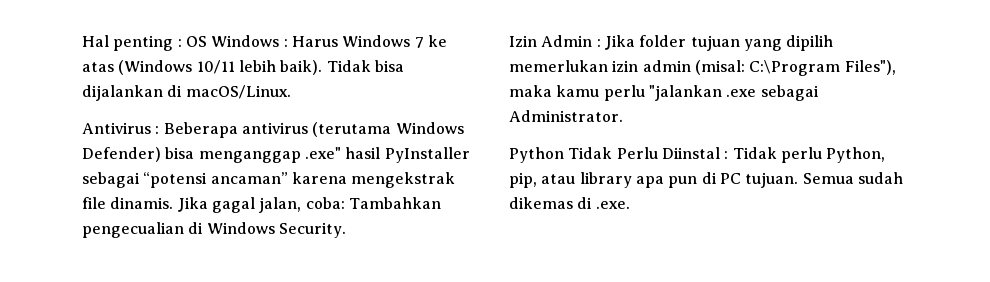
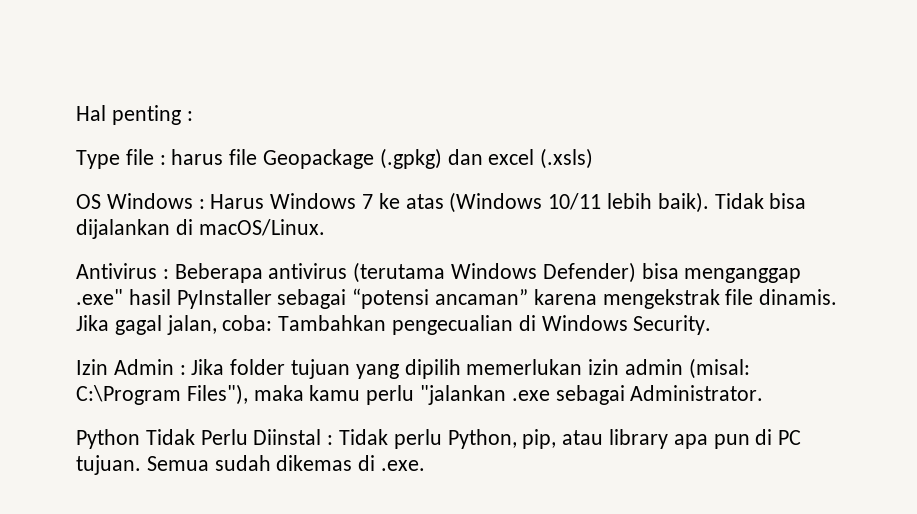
- Hal penting : OS Windows : Harus Windows 7 ke atas (Windows 10/11 lebih baik).
+ Hal penting :
+ Type file : harus file Geopackage (.gpkg) dan excel (.xsls)
+ OS Windows : Harus Windows 7 ke atas (Windows 10/11 lebih baik).

